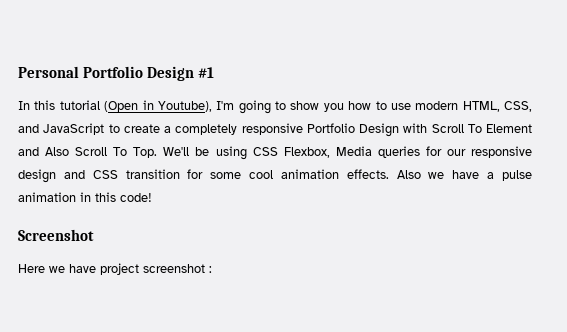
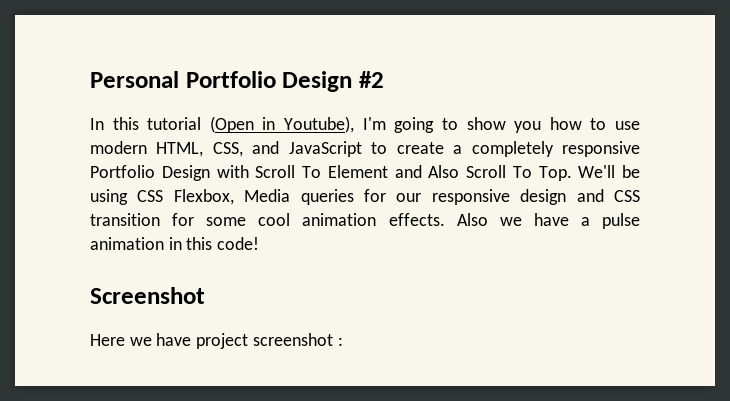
- Personal Portfolio Design #1
+ Personal Portfolio Design #2

